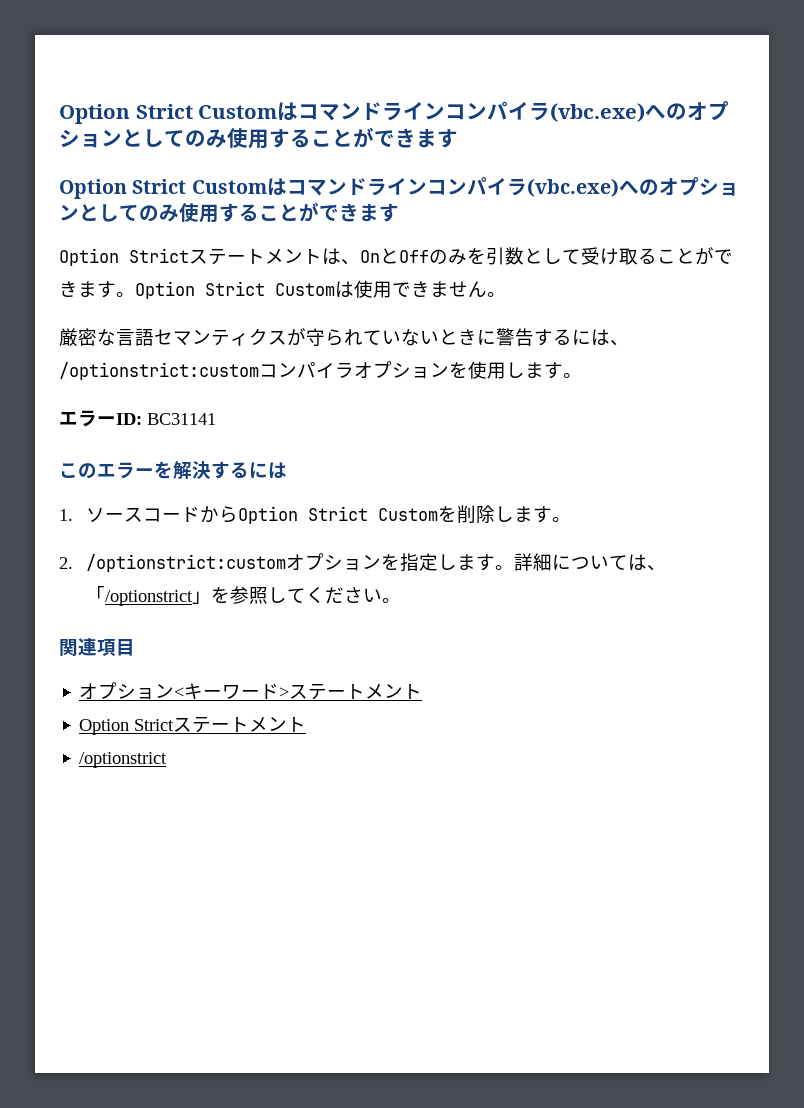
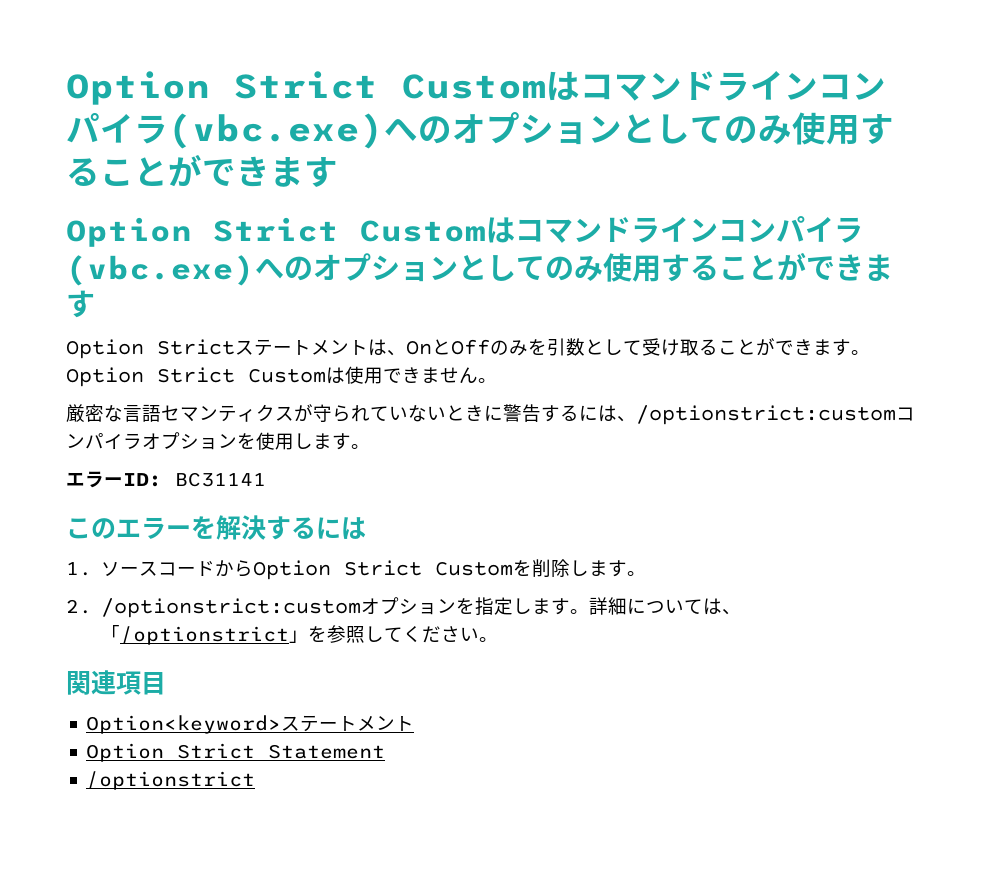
- オプション<キーワード>ステートメント
- Option Strictステートメント
+ Option<keyword>ステートメント
+ Option Strict Statement

